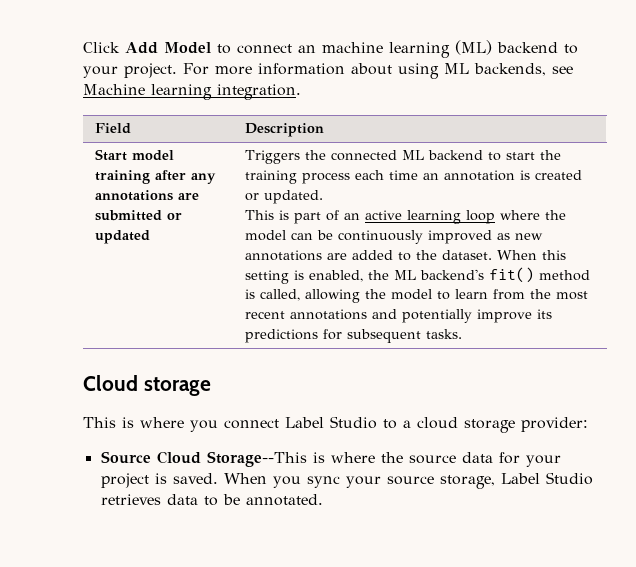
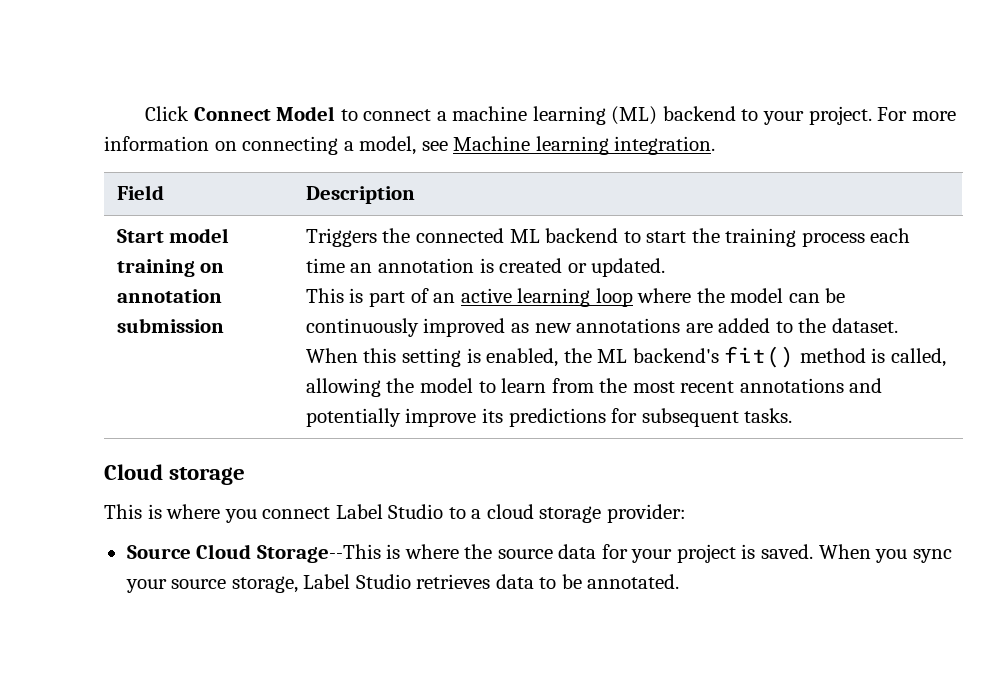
- Click Add Model to connect an machine learning (ML) backend to your project.
+ Click Connect Model to connect a machine learning (ML) backend to your project.
- For more information about using ML backends, see Machine learning integration.
+ For more information on connecting a model, see Machine learning integration.
- Start model training after any annotations are submitted or updated
+ Start model training on annotation submission

